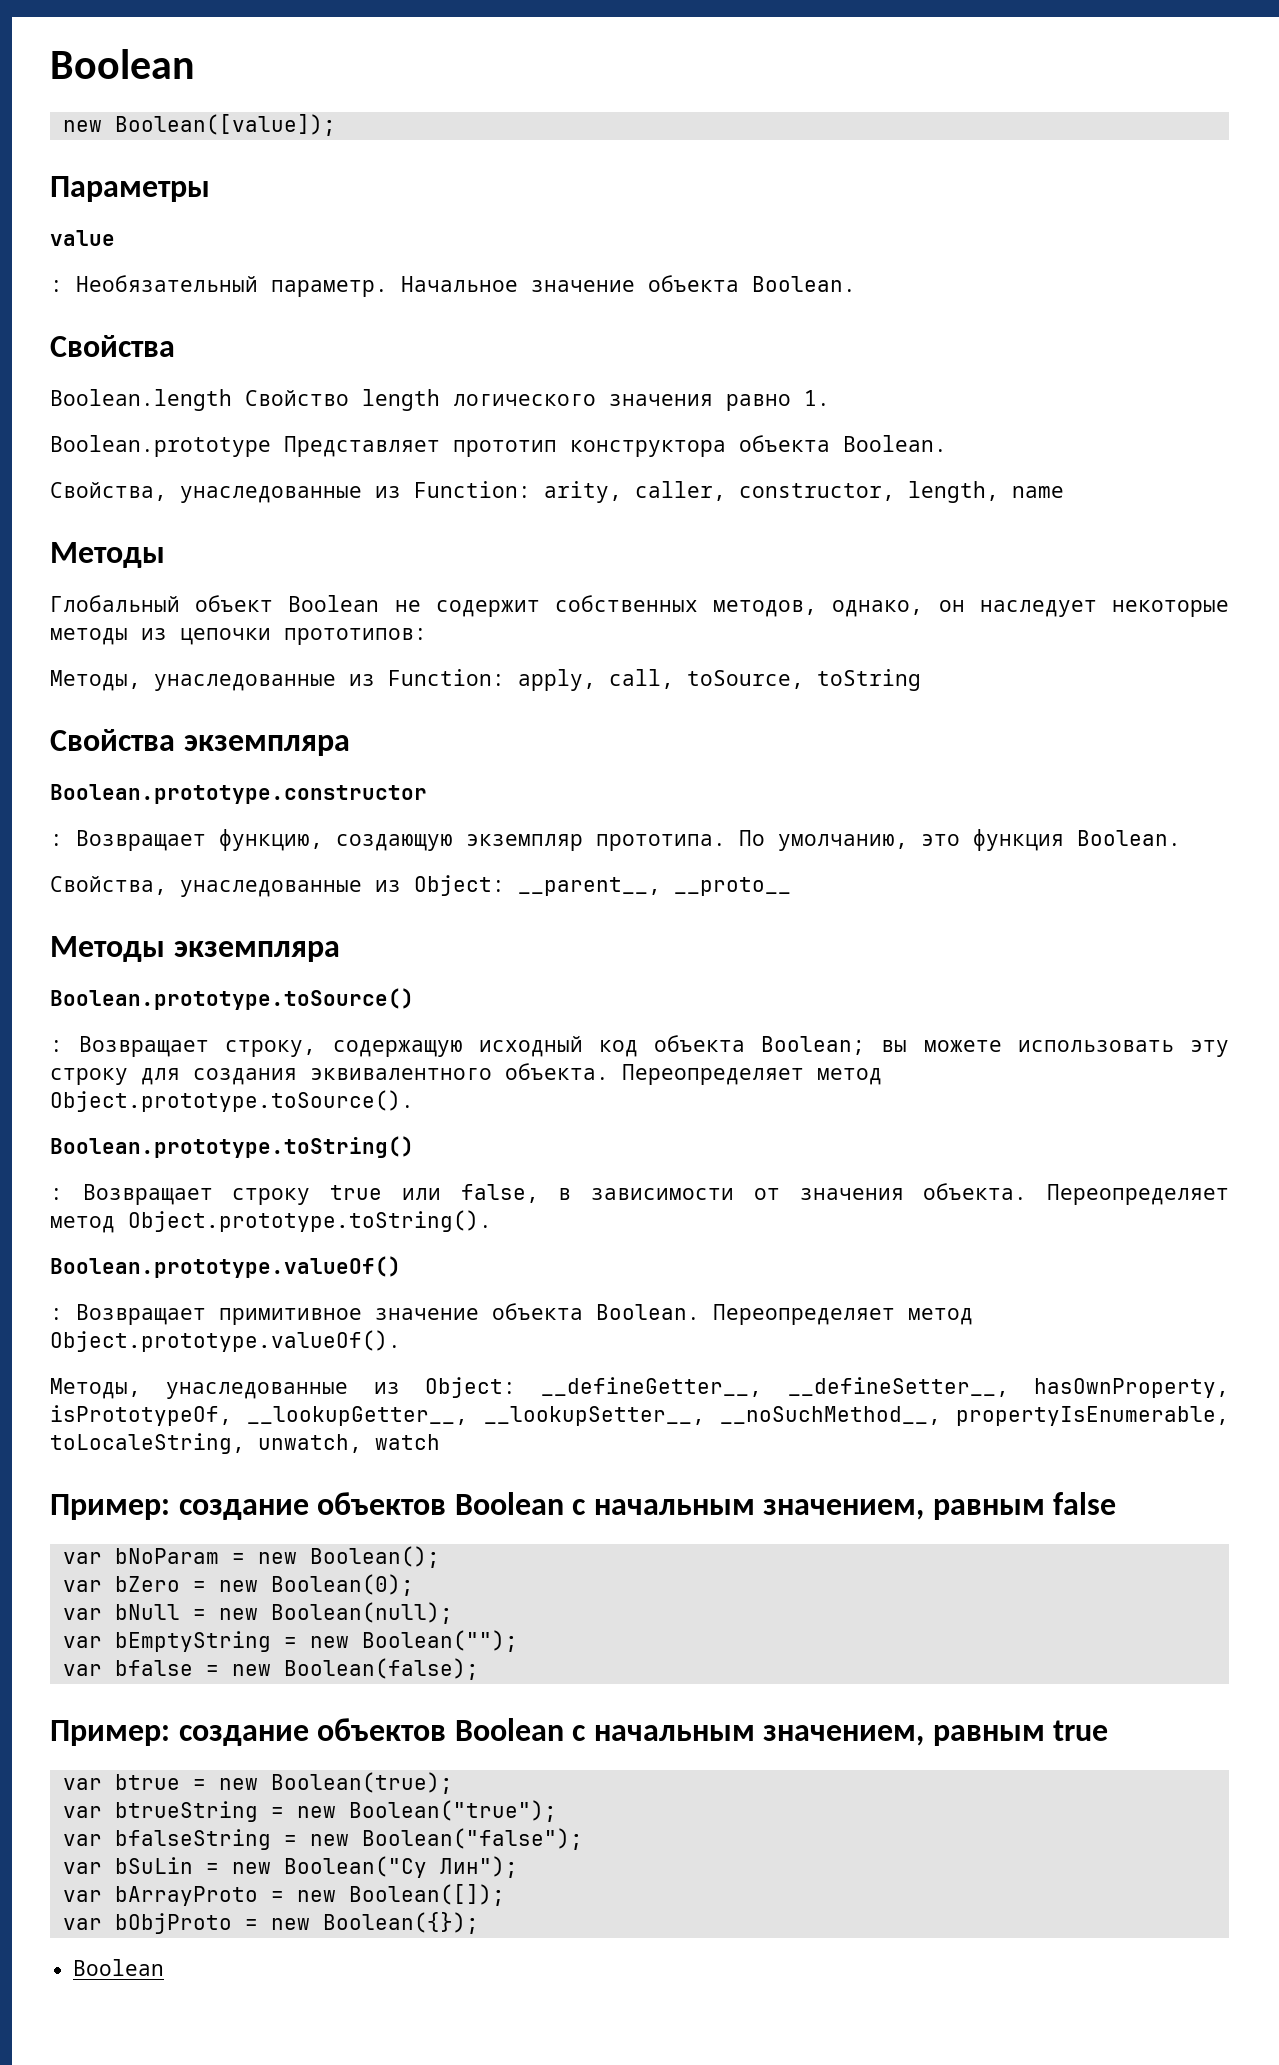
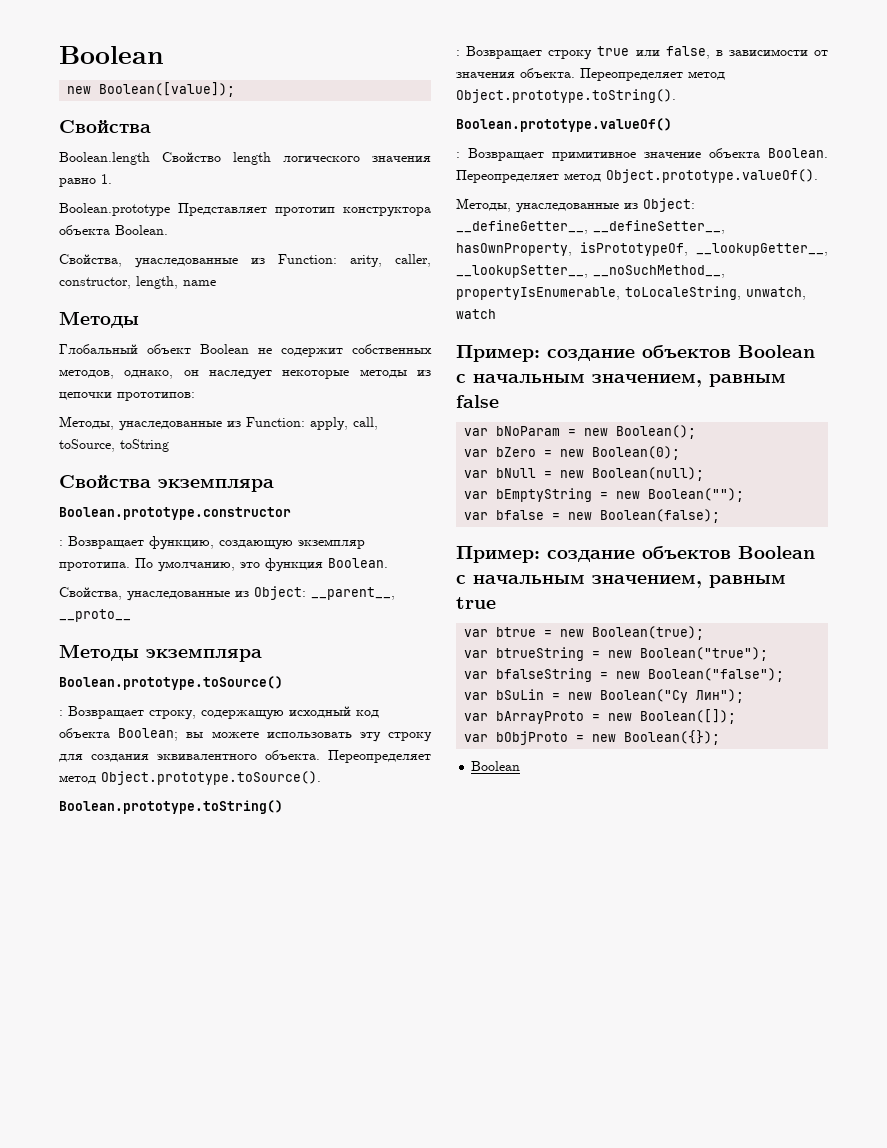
- Параметры
- value
- : Необязательный параметр. Начальное значение объекта Boolean.

